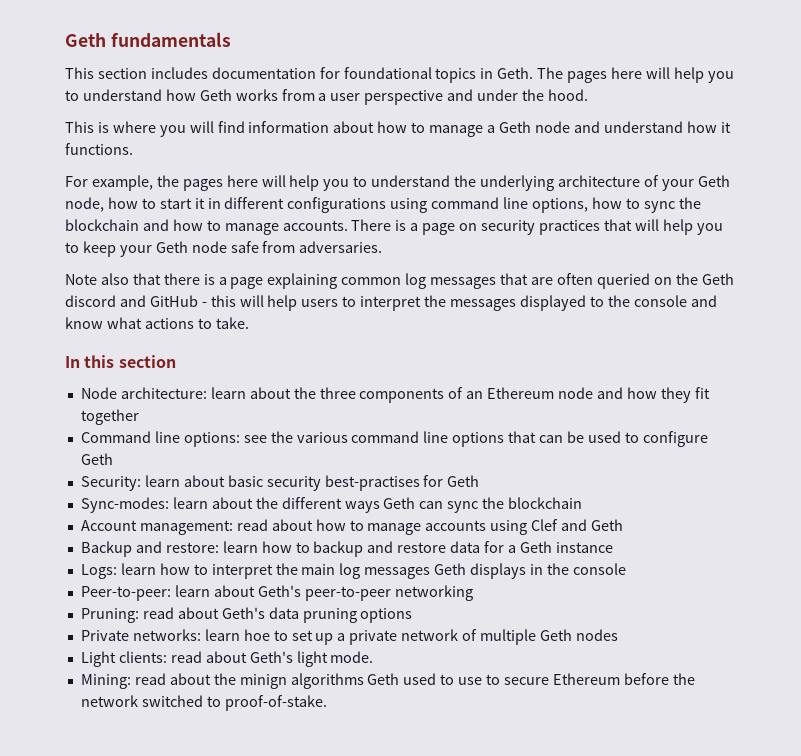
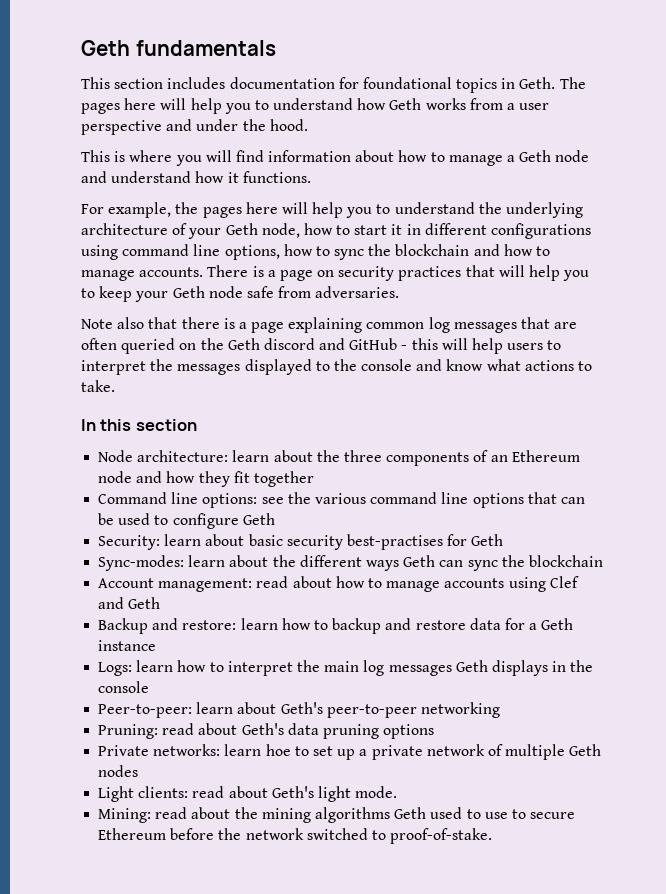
- Mining: read about the minign algorithms Geth used to use to secure Ethereum before the network switched to proof-of-stake.
+ Mining: read about the mining algorithms Geth used to use to secure Ethereum before the network switched to proof-of-stake.

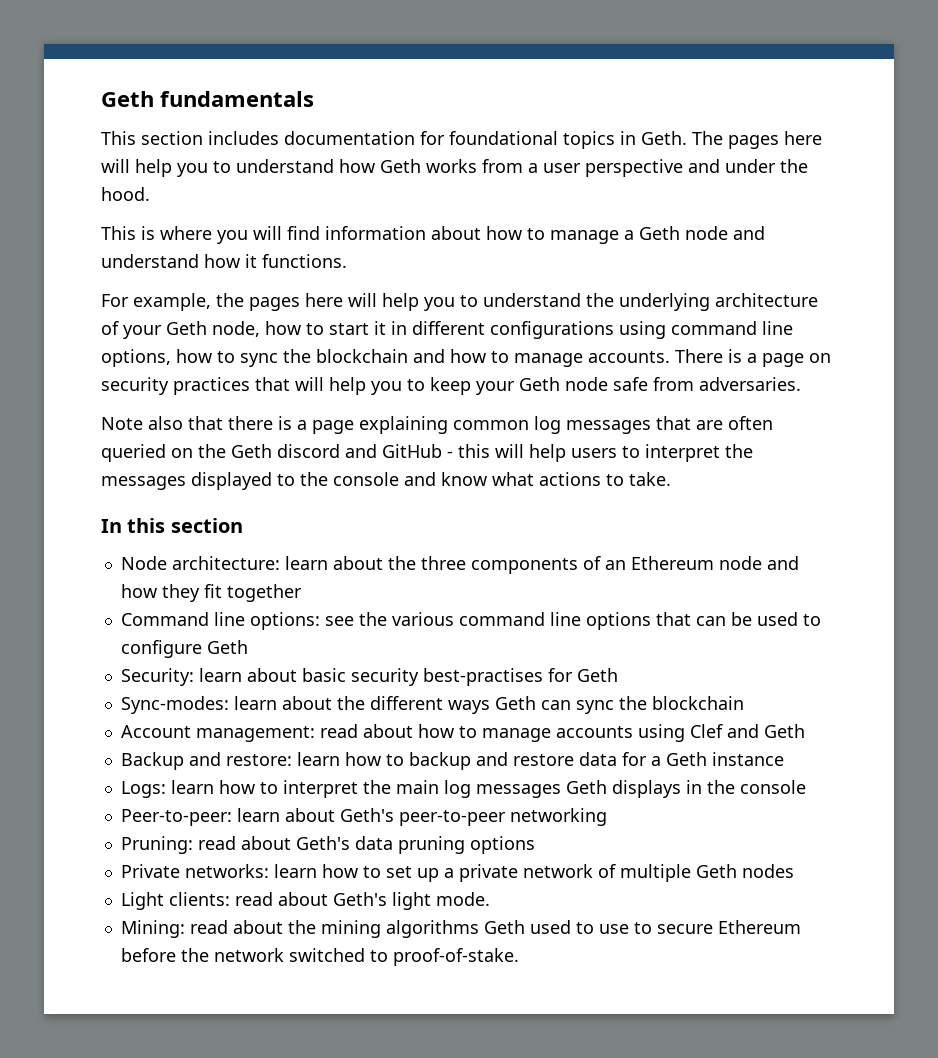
- Private networks: learn hoe to set up a private network of multiple Geth nodes
+ Private networks: learn how to set up a private network of multiple Geth nodes

